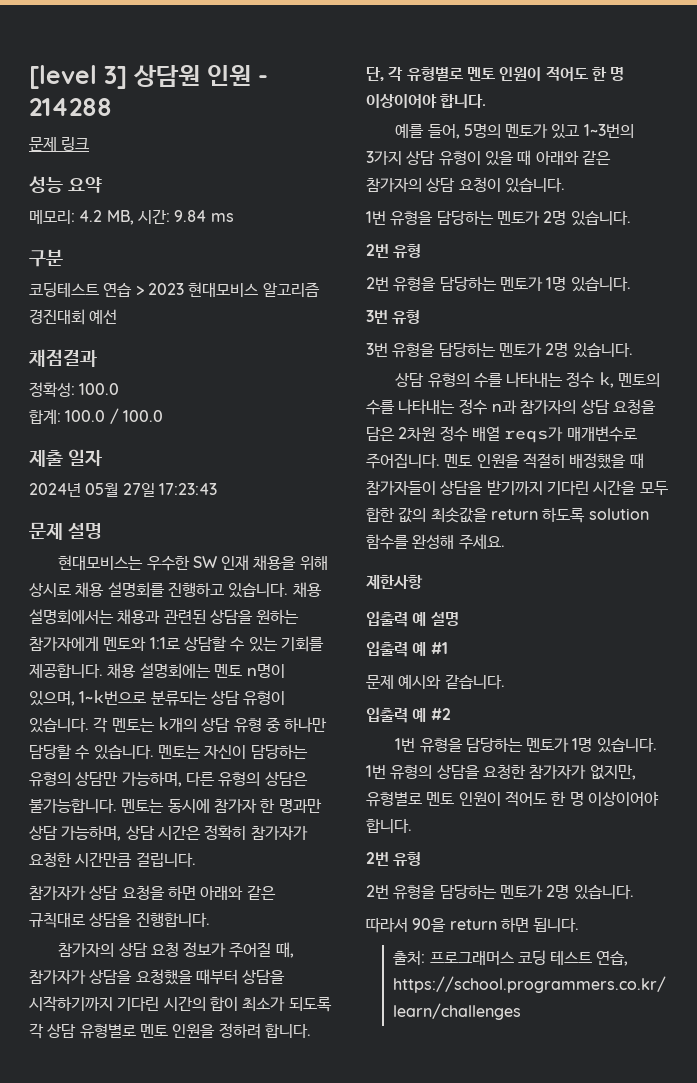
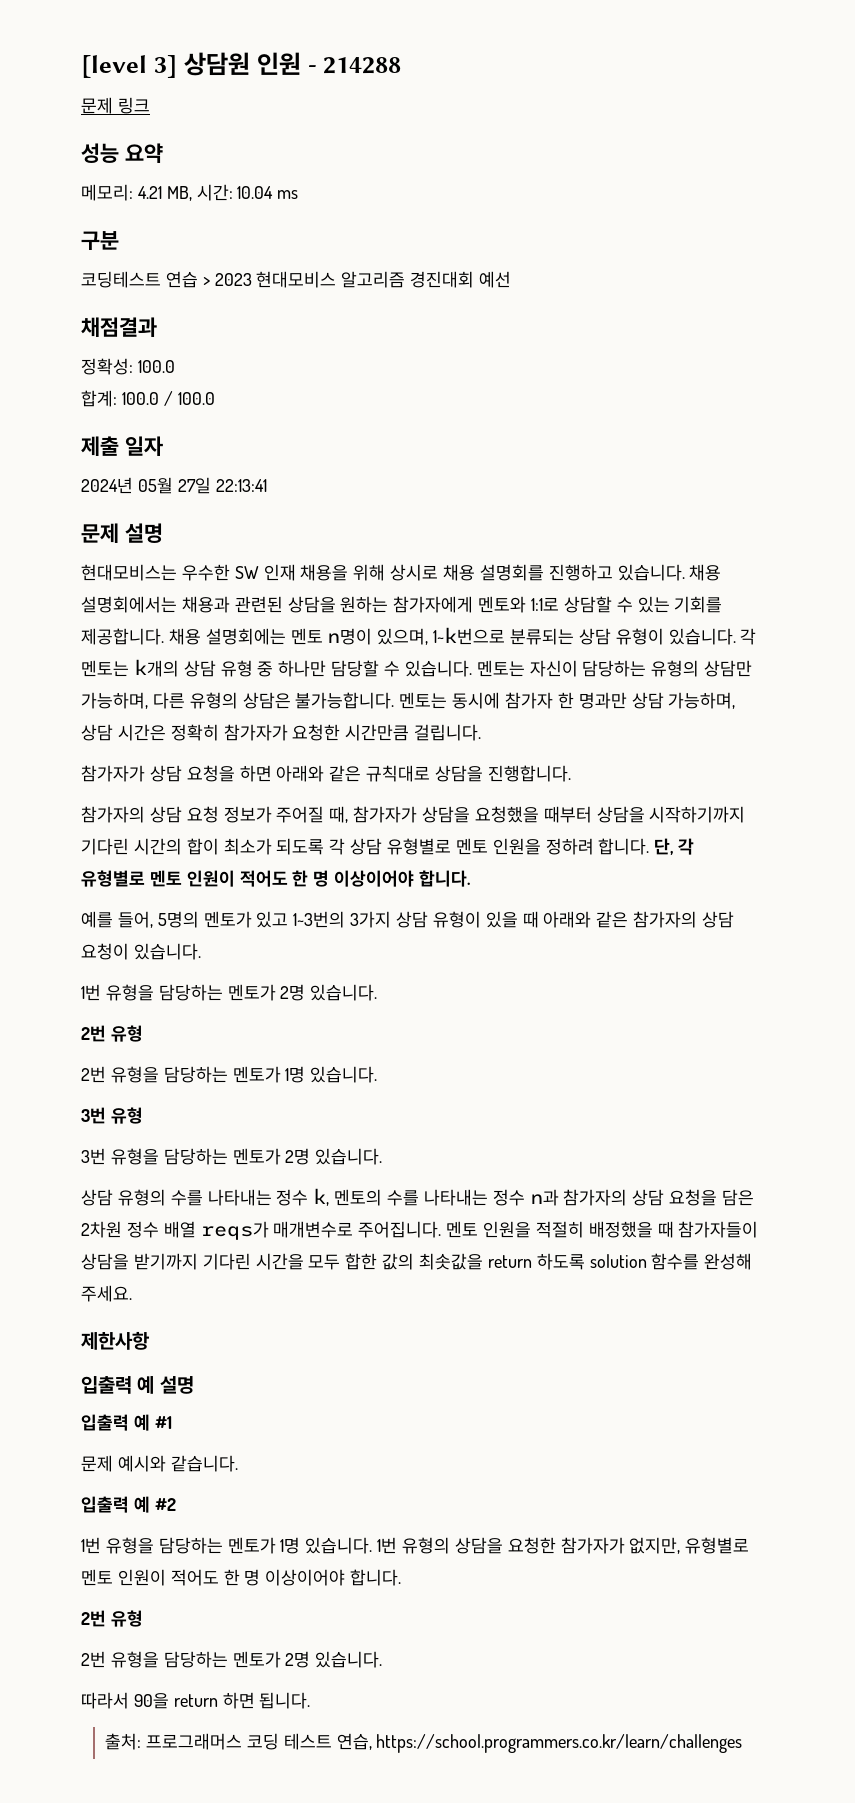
- 메모리: 4.2 MB, 시간: 9.84 ms
+ 메모리: 4.21 MB, 시간: 10.04 ms
- 2024년 05월 27일 17:23:43
+ 2024년 05월 27일 22:13:41

